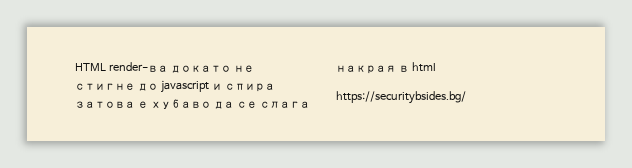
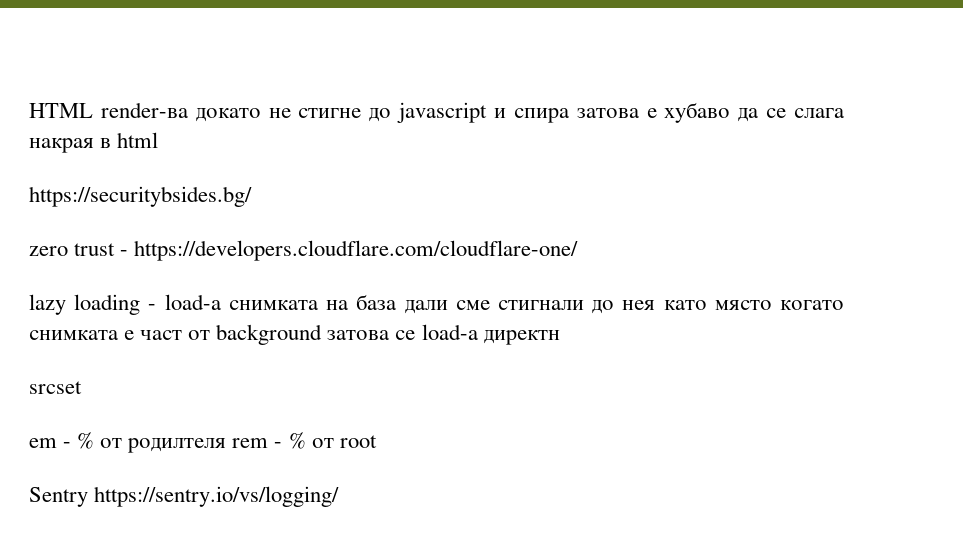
+ zero trust - https://developers.cloudflare.com/cloudflare-one/
+ lazy loading - load-а снимката на база дали сме стигнали до нея като място когато снимката е част от background затова се load-а директн
+ srcset
+ em - % от родилтеля rem - % от root
+ Sentry https://sentry.io/vs/logging/

